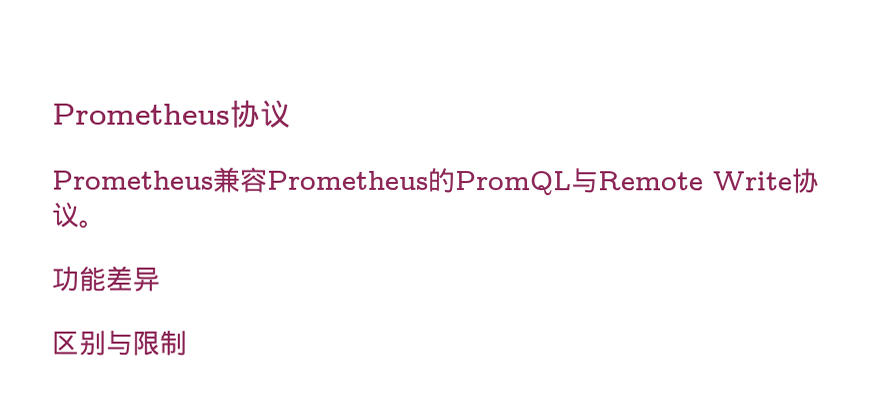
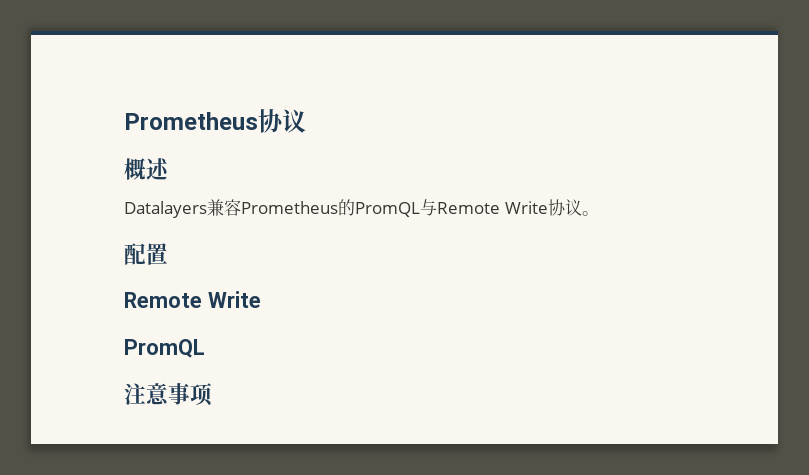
- Prometheus兼容Prometheus的PromQL与Remote Write协议。
+ 概述
+ Datalayers兼容Prometheus的PromQL与Remote Write协议。
- 功能差异
- 区别与限制
+ 配置
+ Remote Write
+ PromQL
+ 注意事项

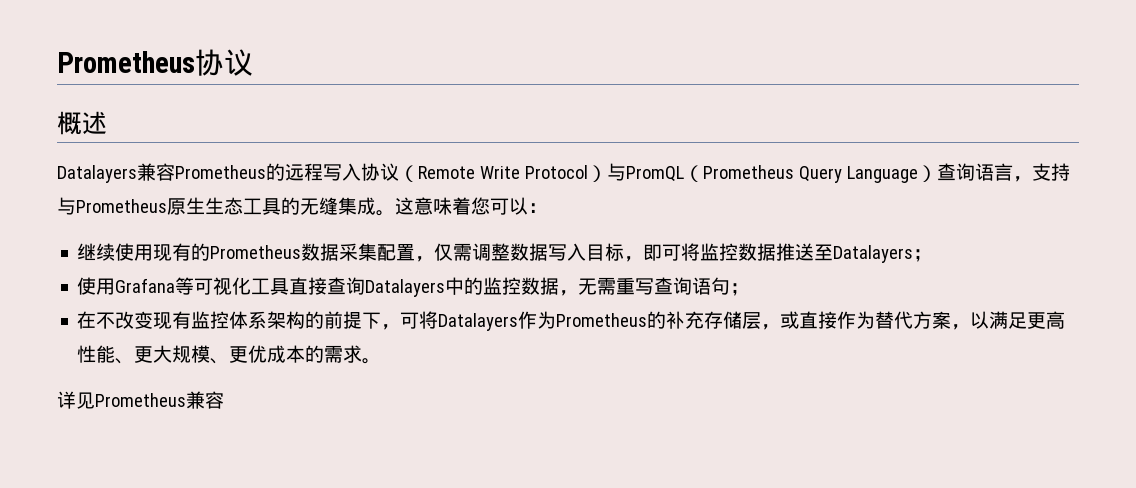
- Datalayers兼容Prometheus的PromQL与Remote Write协议。
- 配置
- Remote Write
- PromQL
- 注意事项
+ Datalayers兼容Prometheus的远程写入协议（Remote Write Protocol）与PromQL（Prometheus Query Language）查询语言，支持与Prometheus原生生态工具的无缝集成。这意味着您可以：
+ 继续使用现有的Prometheus数据采集配置，仅需调整数据写入目标，即可将监控数据推送至Datalayers；
+ 使用Grafana等可视化工具直接查询Datalayers中的监控数据，无需重写查询语句；
+ 在不改变现有监控体系架构的前提下，可将Datalayers作为Prometheus的补充存储层，或直接作为替代方案，以满足更高性能、更大规模、更优成本的需求。
+ 详见Prometheus兼容

